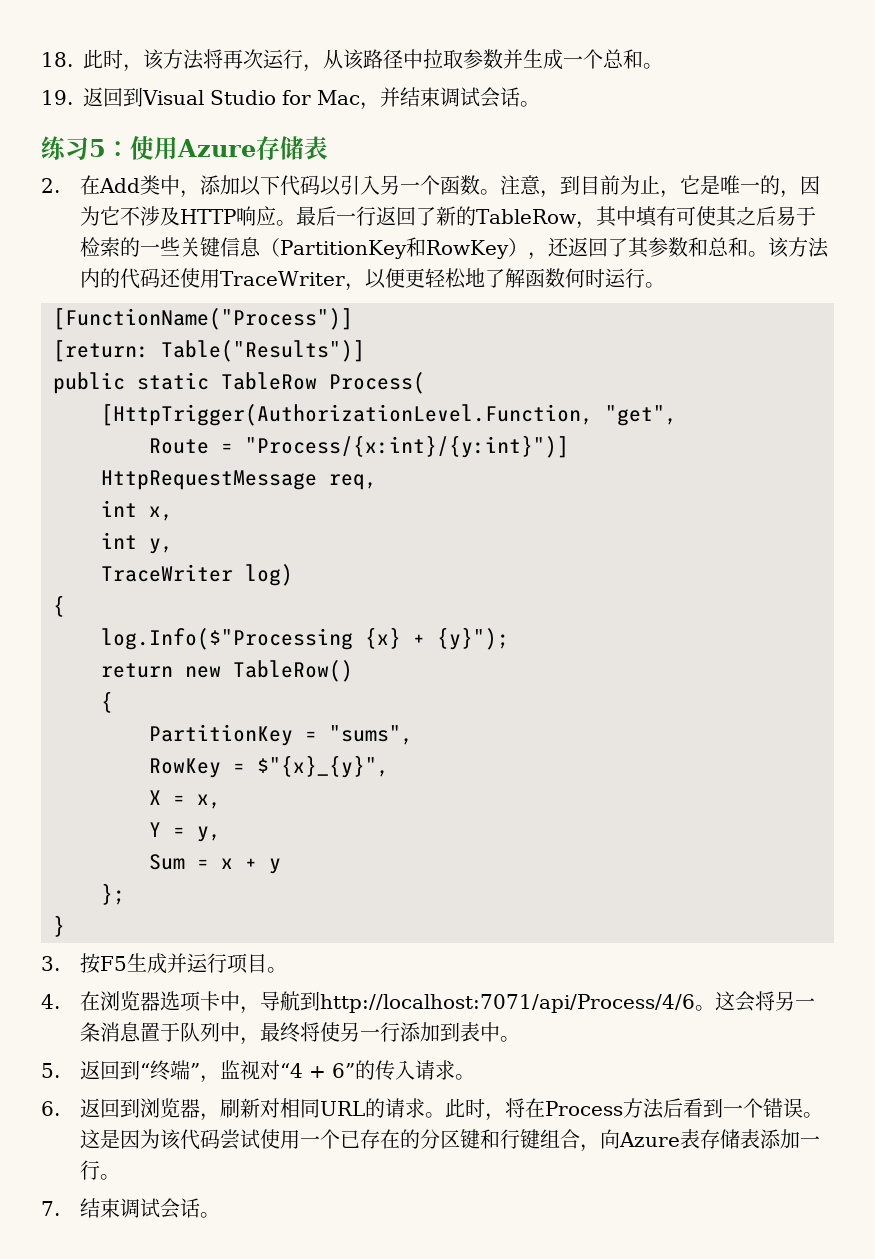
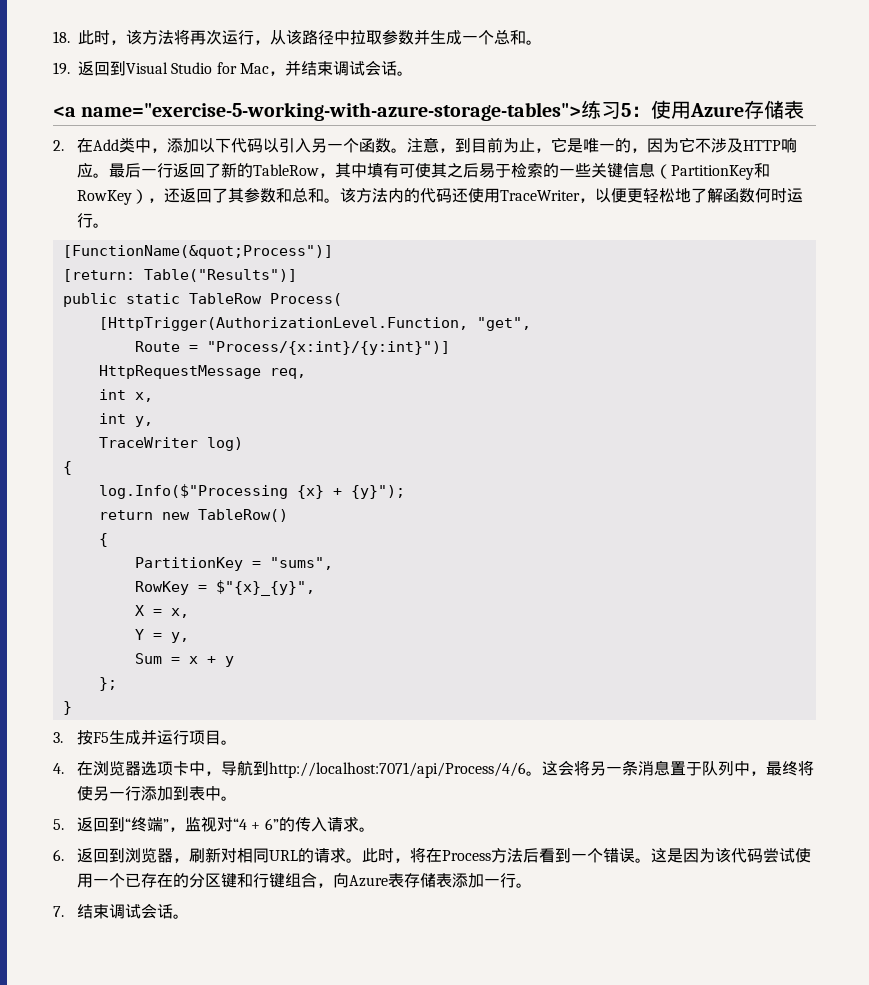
- 练习5：使用Azure存储表
+ <a name="exercise-5-working-with-azure-storage-tables">练习5：使用Azure存储表
- [FunctionName("Process")]
+ [FunctionName(&quot;Process")]

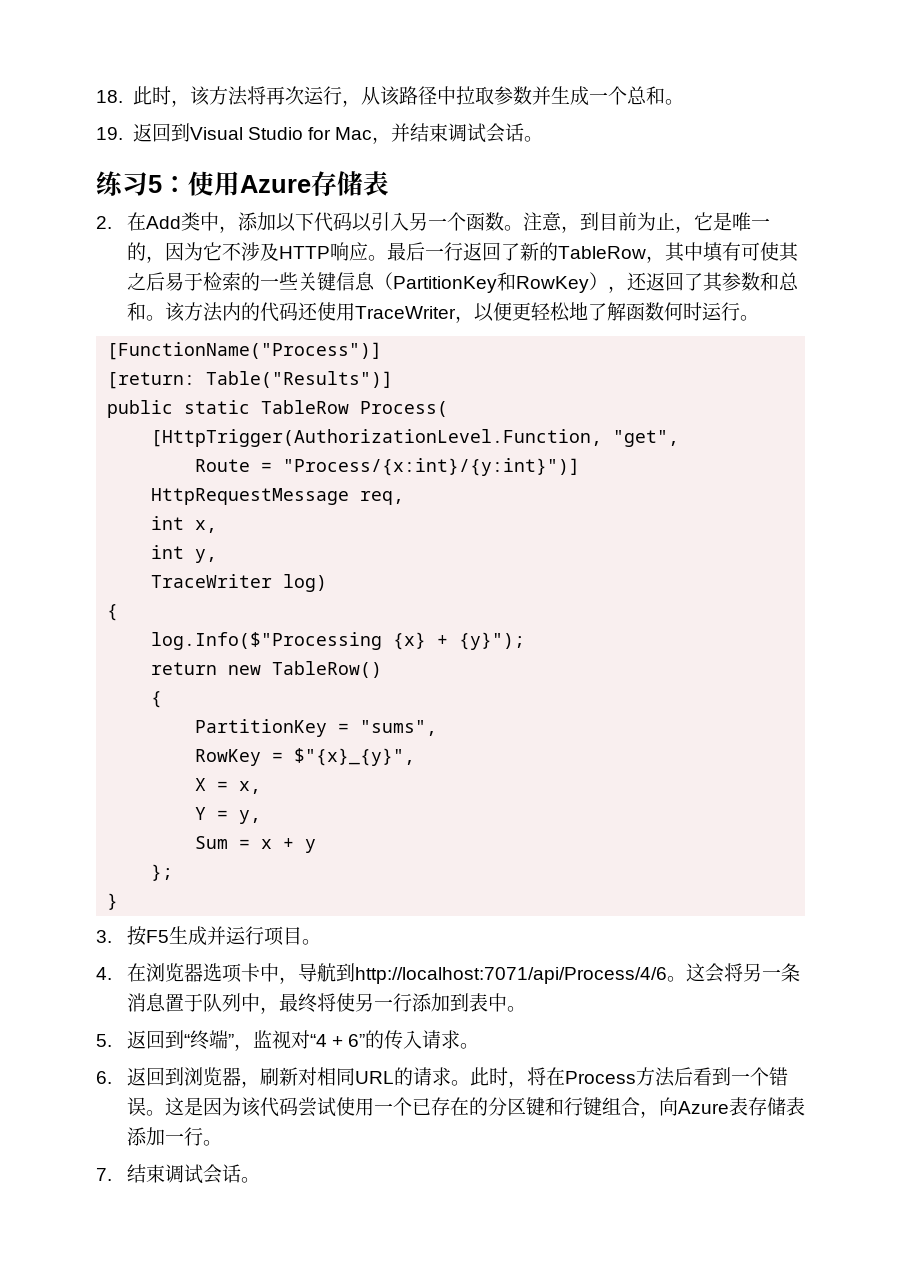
- <a name="exercise-5-working-with-azure-storage-tables">练习5：使用Azure存储表
+ 练习5：使用Azure存储表
- [FunctionName(&quot;Process")]
+ [FunctionName("Process")]

